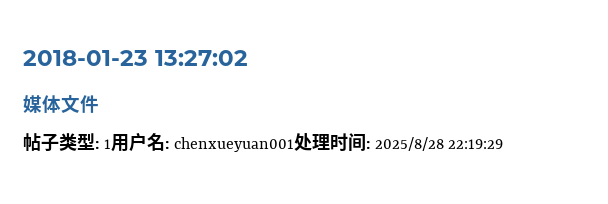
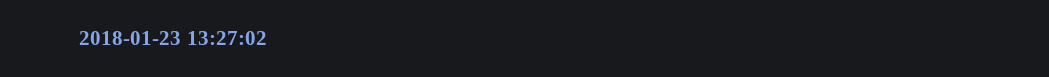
- 媒体文件
- 帖子类型: 1用户名: chenxueyuan001处理时间: 2025/8/28 22:19:29

